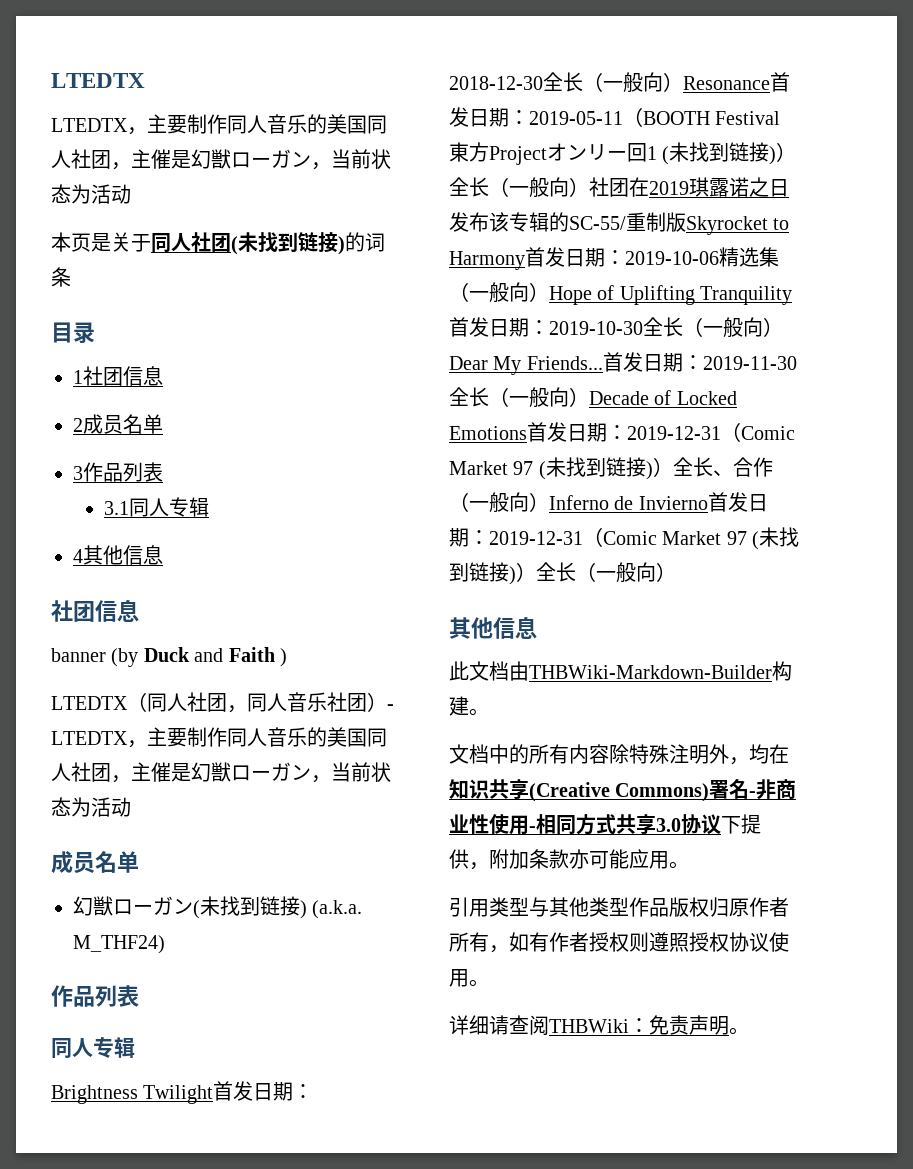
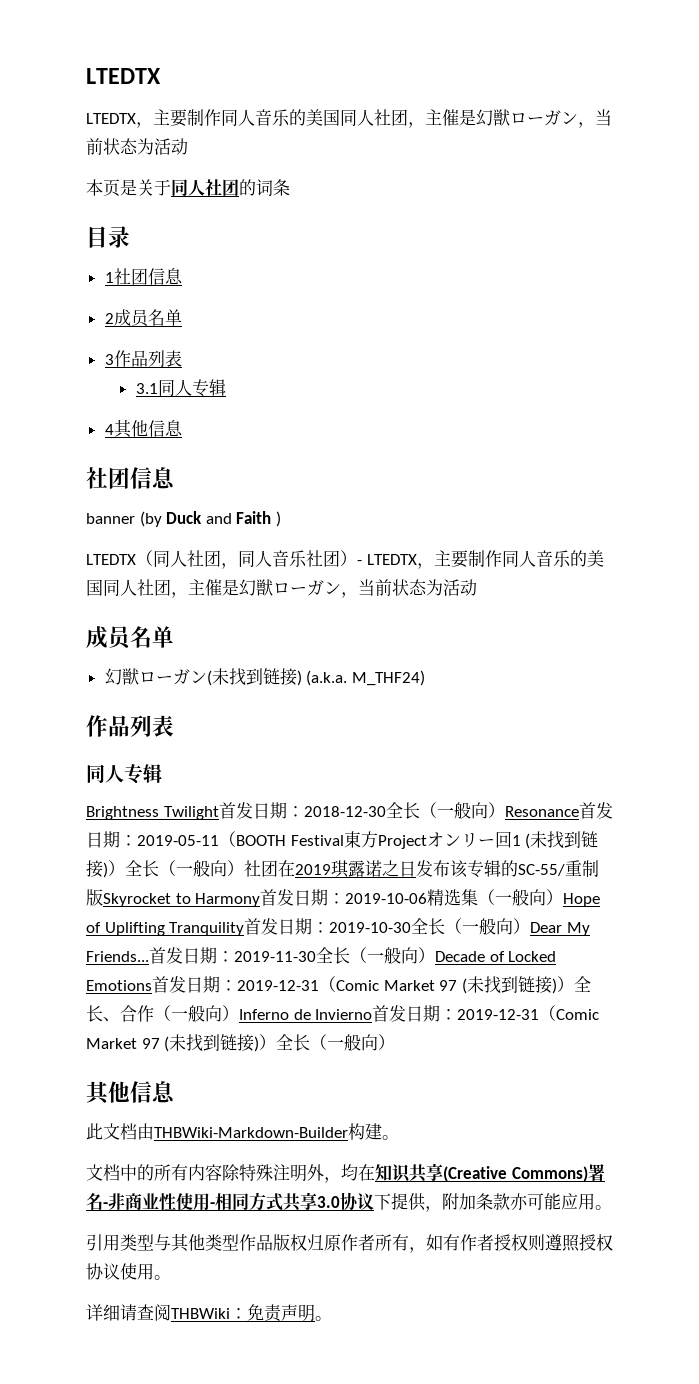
- 本页是关于同人社团(未找到链接)的词条
+ 本页是关于同人社团的词条

